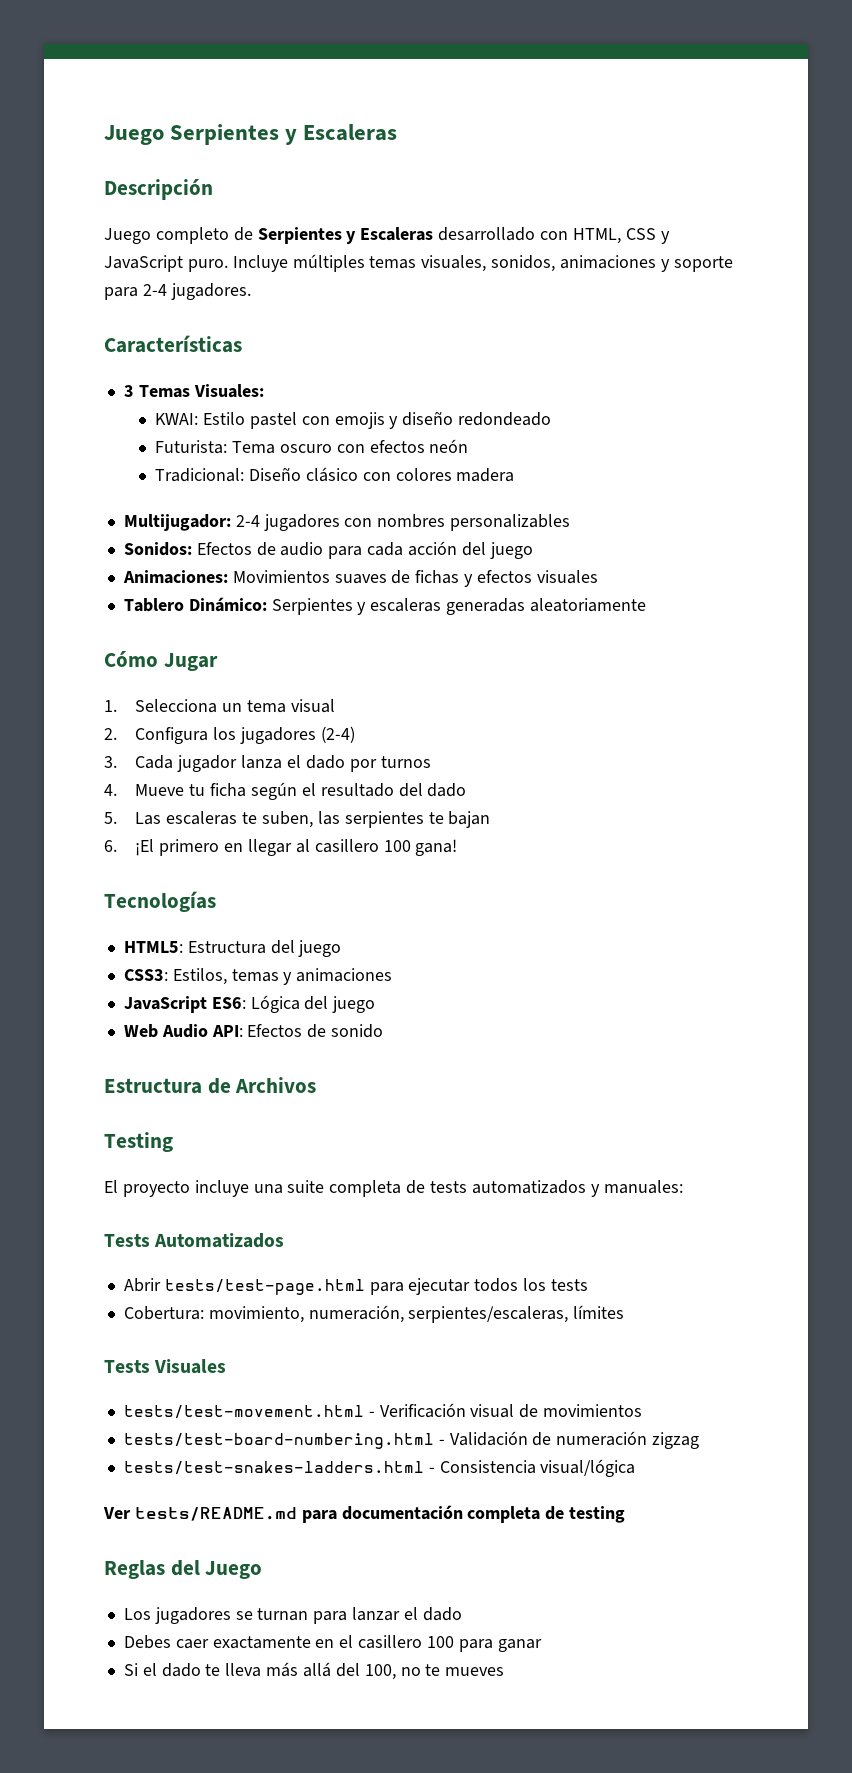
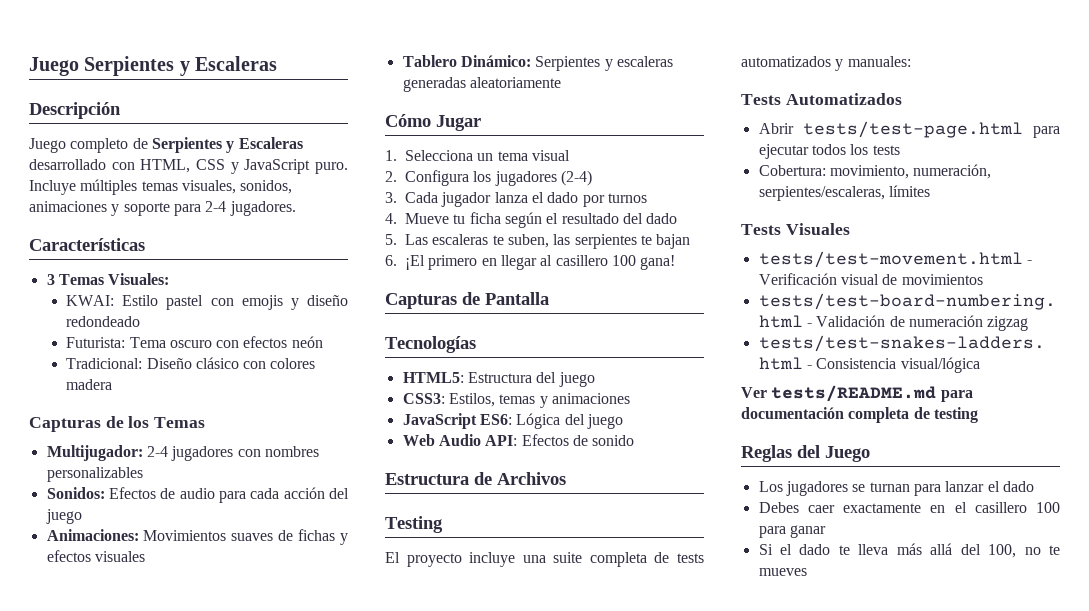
+ Capturas de los Temas
+ Capturas de Pantalla

